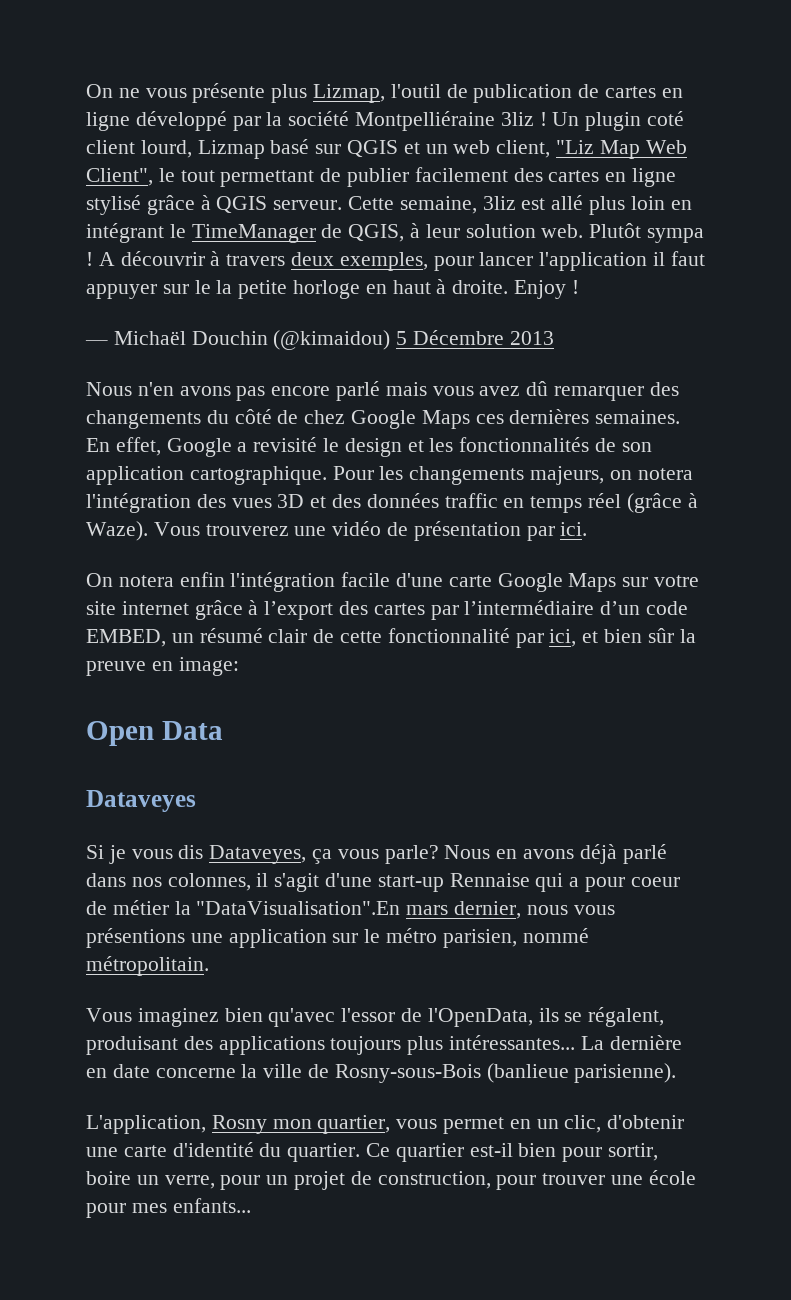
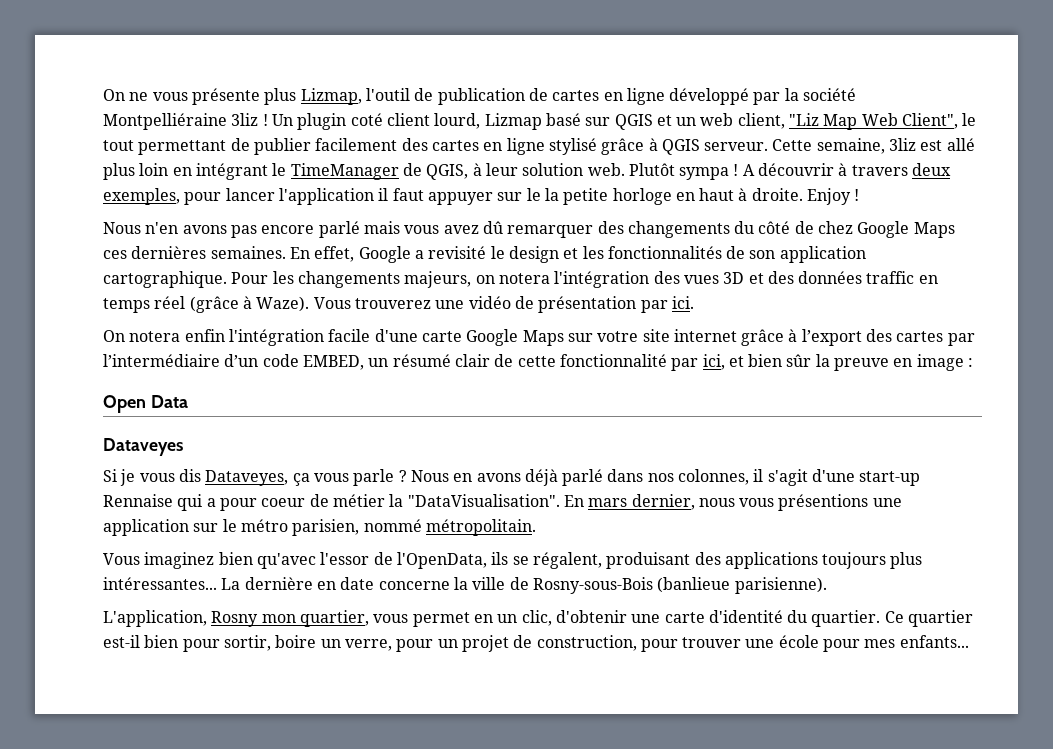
- — Michaël Douchin (@kimaidou) 5 Décembre 2013
- On notera enfin l'intégration facile d'une carte Google Maps sur votre site internet grâce à l’export des cartes par l’intermédiaire d’un code EMBED, un résumé clair de cette fonctionnalité par ici, et bien sûr la preuve en image:
+ On notera enfin l'intégration facile d'une carte Google Maps sur votre site internet grâce à l’export des cartes par l’intermédiaire d’un code EMBED, un résumé clair de cette fonctionnalité par ici, et bien sûr la preuve en image :
- Si je vous dis Dataveyes, ça vous parle?
+ Si je vous dis Dataveyes, ça vous parle ?
- Nous en avons déjà parlé dans nos colonnes, il s'agit d'une start-up Rennaise qui a pour coeur de métier la "DataVisualisation".En mars dernier, nous vous présentions une application sur le métro parisien, nommé métropolitain.
+ Nous en avons déjà parlé dans nos colonnes, il s'agit d'une start-up Rennaise qui a pour coeur de métier la "DataVisualisation". En mars dernier, nous vous présentions une application sur le métro parisien, nommé métropolitain.

